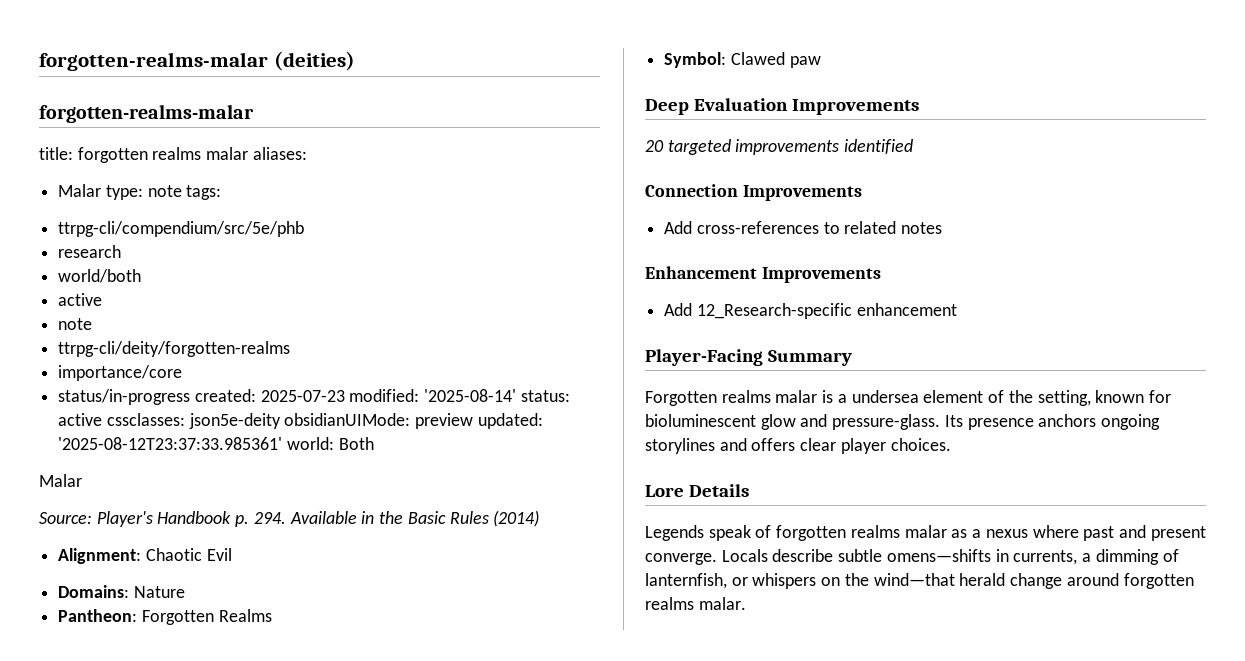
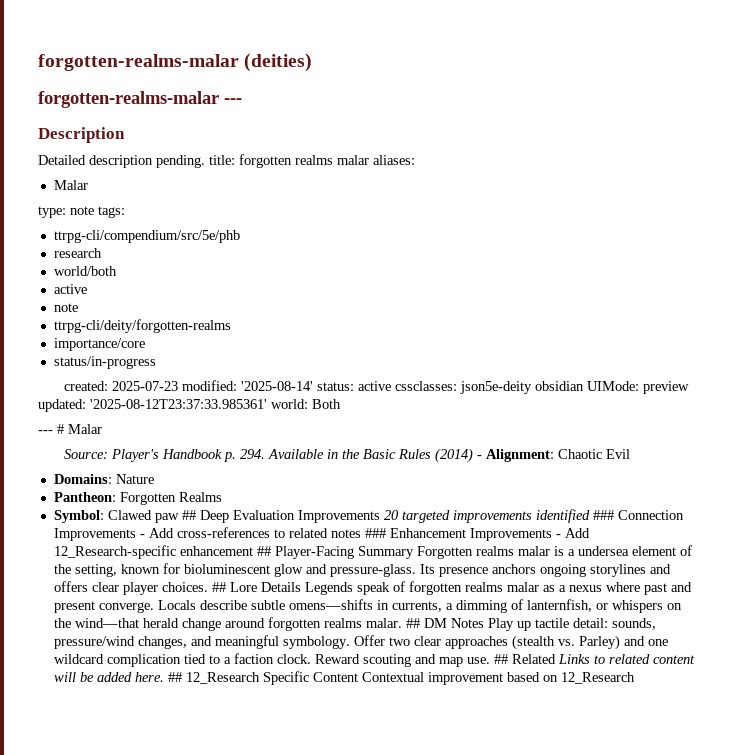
  forgotten-realms-malar (deities)
- forgotten-realms-malar
- title: forgotten realms malar aliases:
- Malar type: note tags:
+ forgotten-realms-malar ---
+ Description
+ Detailed description pending. title: forgotten realms malar aliases:
+ Malar
+ type: note tags:
- status/in-progress created: 2025-07-23 modified: '2025-08-14' status: active cssclasses: json5e-deity obsidianUIMode: preview updated: '2025-08-12T23:37:33.985361' world: Both
- Malar
+ status/in-progress
+ created: 2025-07-23 modified: '2025-08-14' status: active cssclasses: json5e-deity obsidian UIMode: preview updated: '2025-08-12T23:37:33.985361' world: Both
+ --- # Malar
- Source: Player's Handbook p. 294. Available in the Basic Rules (2014)
- Alignment: Chaotic Evil
+ Source: Player's Handbook p. 294. Available in the Basic Rules (2014) - Alignment: Chaotic Evil
- Symbol: Clawed paw
- Deep Evaluation Improvements
- 20 targeted improvements identified
- Connection Improvements
- Add cross-references to related notes
- Enhancement Improvements
- Add 12_Research-specific enhancement
- Player-Facing Summary
- Forgotten realms malar is a undersea element of the setting, known for bioluminescent glow and pressure-glass.
+ Symbol: Clawed paw ## Deep Evaluation Improvements 20 targeted improvements identified ### Connection Improvements - Add cross-references to related notes ### Enhancement Improvements - Add 12_Research-specific enhancement ## Player-Facing Summary Forgotten realms malar is a undersea element of the setting, known for bioluminescent glow and pressure-glass.
- Its presence anchors ongoing storylines and offers clear player choices.
- Lore Details
- Legends speak of forgotten realms malar as a nexus where past and present converge.
+ Its presence anchors ongoing storylines and offers clear player choices. ## Lore Details Legends speak of forgotten realms malar as a nexus where past and present converge.
+ ## DM Notes Play up tactile detail: sounds, pressure/wind changes, and meaningful symbology. Offer two clear approaches (stealth vs. Parley) and one wildcard complication tied to a faction clock. Reward scouting and map use. ## Related Links to related content will be added here. ## 12_Research Specific Content Contextual improvement based on 12_Research

